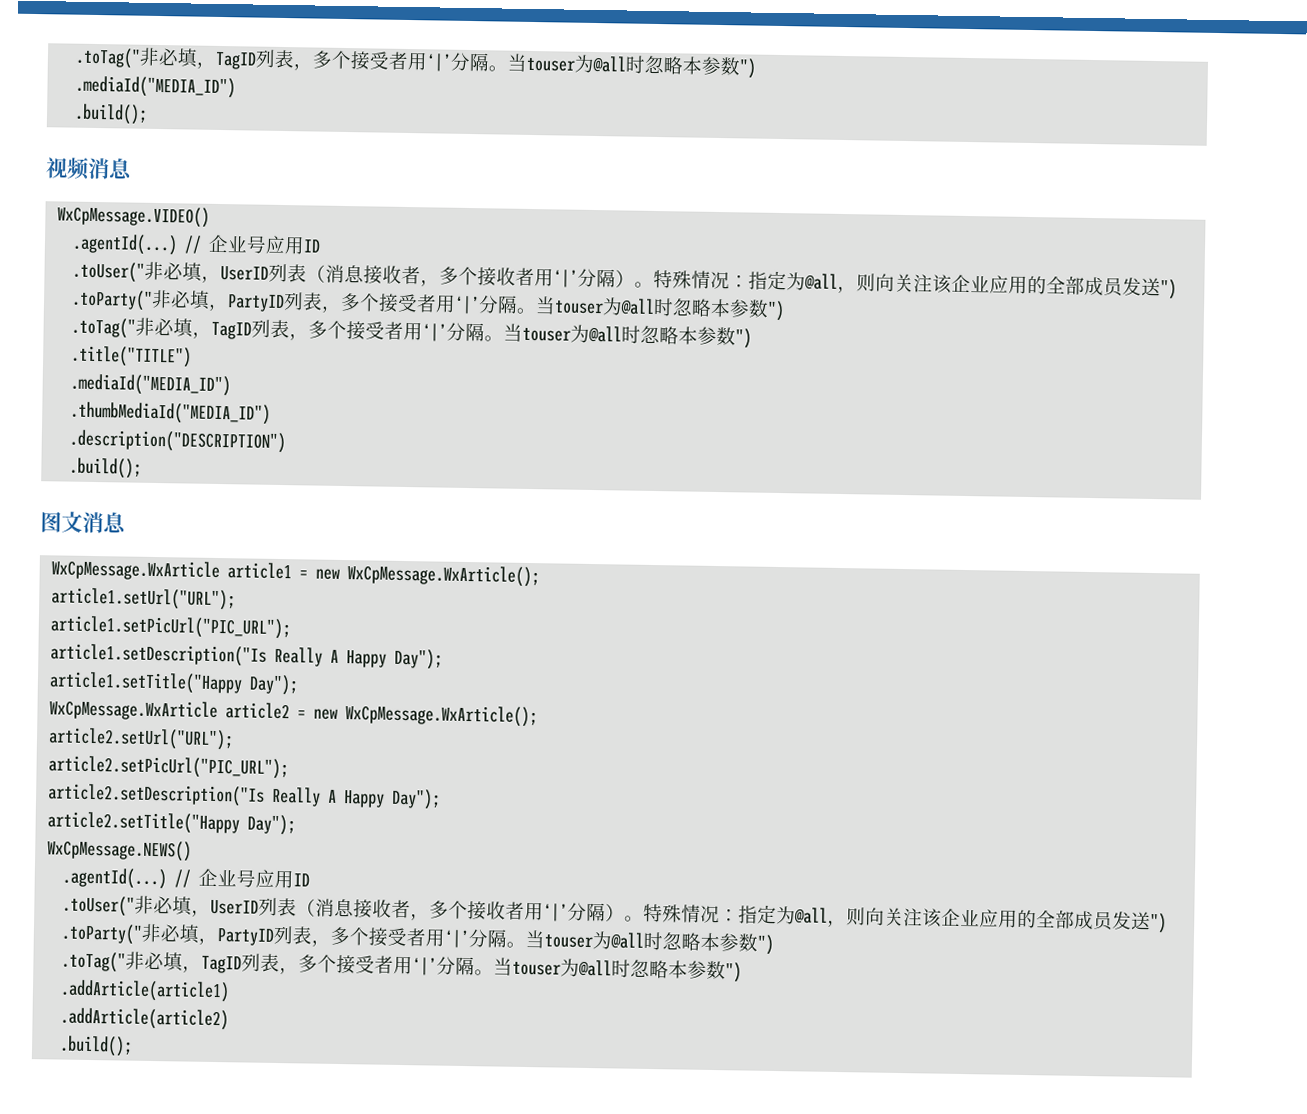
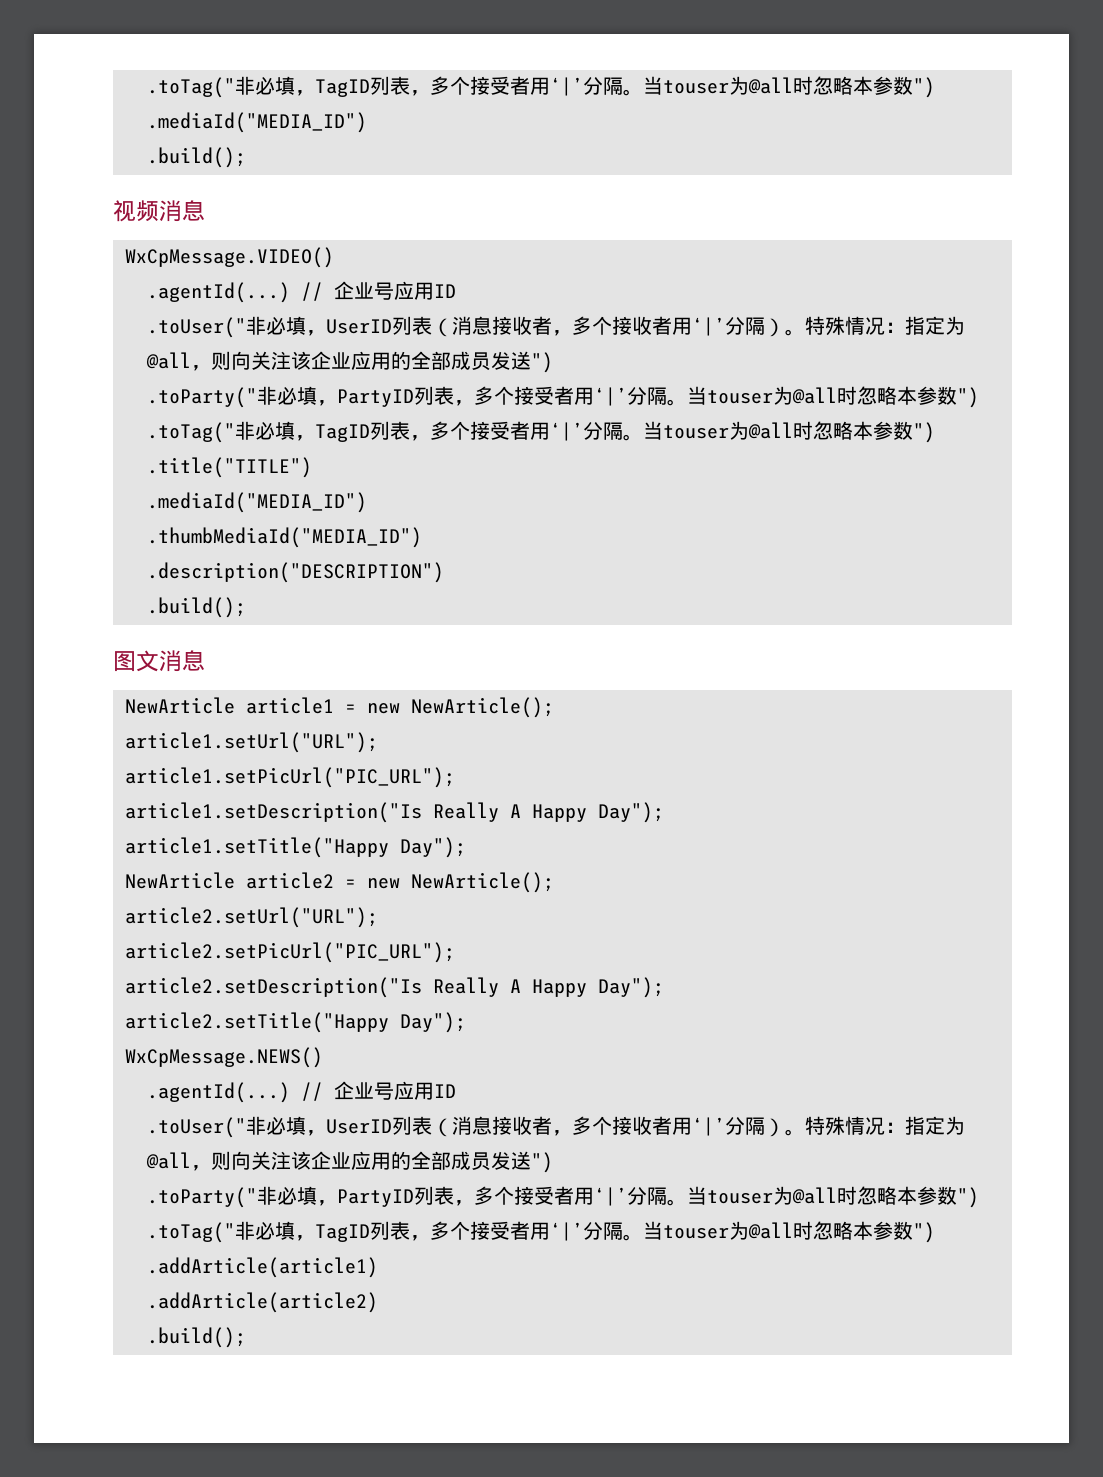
- WxCpMessage.WxArticle article1 = new WxCpMessage.WxArticle();
+ NewArticle article1 = new NewArticle();
- WxCpMessage.WxArticle article2 = new WxCpMessage.WxArticle();
+ NewArticle article2 = new NewArticle();

